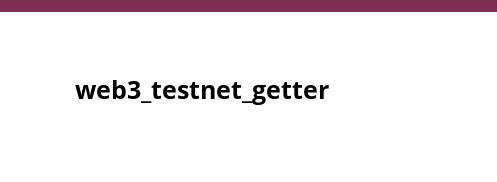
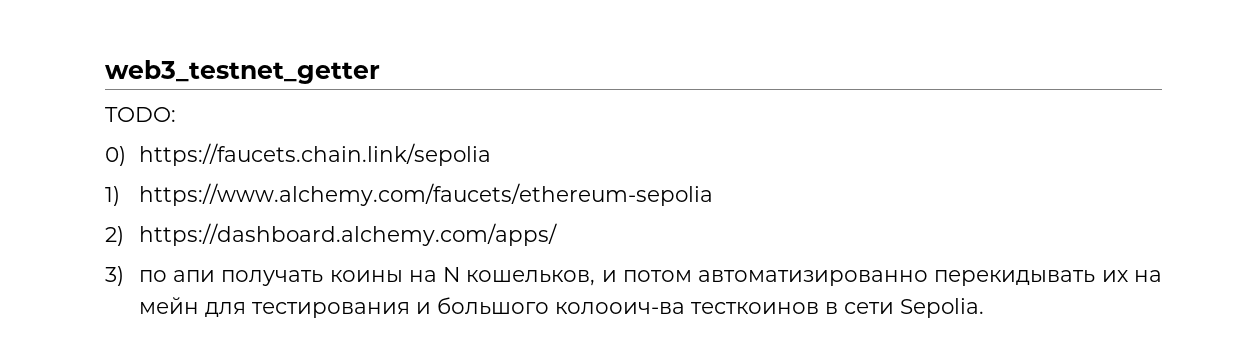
+ TODO:
+ 0) https://faucets.chain.link/sepolia
+ 1) https://www.alchemy.com/faucets/ethereum-sepolia
+ 2) https://dashboard.alchemy.com/apps/
+ 3) по апи получать коины на N кошельков, и потом автоматизированно перекидывать их на мейн для тестирования и большого колооич-ва тесткоинов в сети Sepolia.

